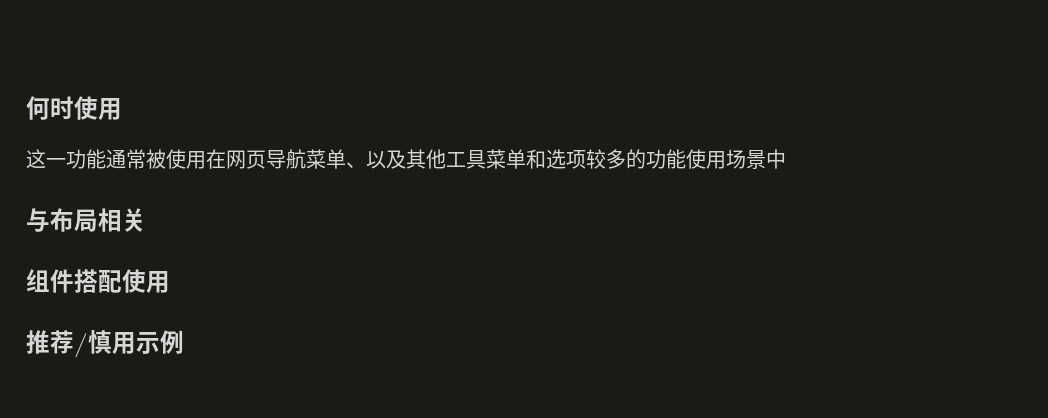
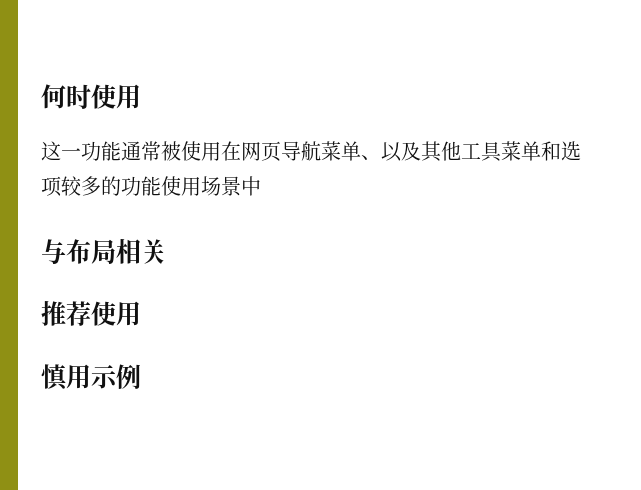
- 组件搭配使用
- 推荐/慎用示例
+ 推荐使用
+ 慎用示例

